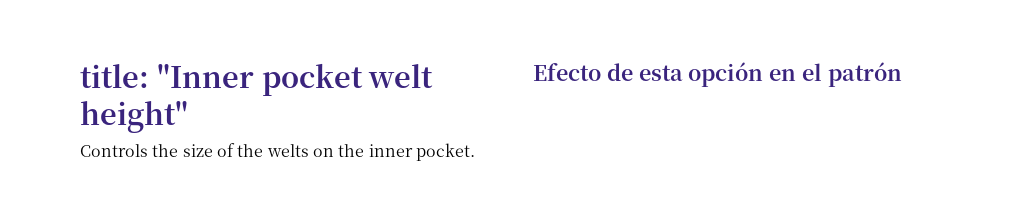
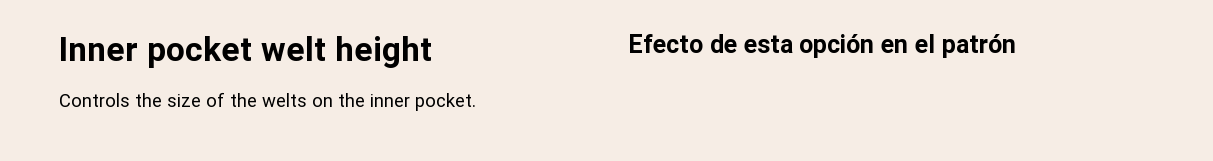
- title: "Inner pocket welt height"
+ Inner pocket welt height

